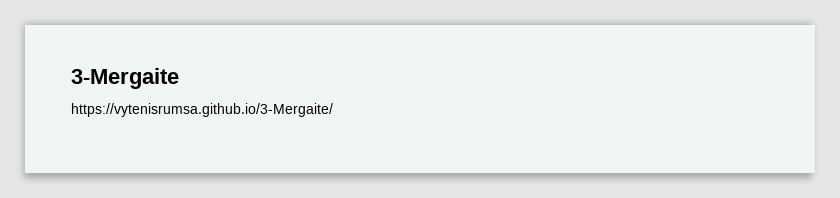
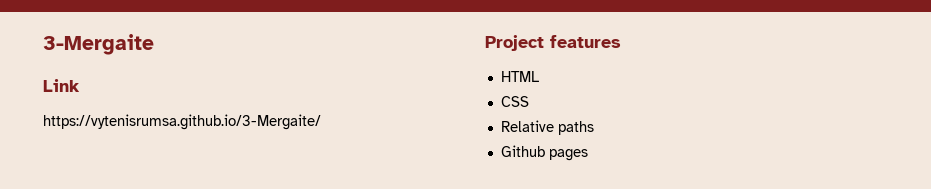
+ Link
+ Project features
+ HTML
+ CSS
+ Relative paths
+ Github pages

